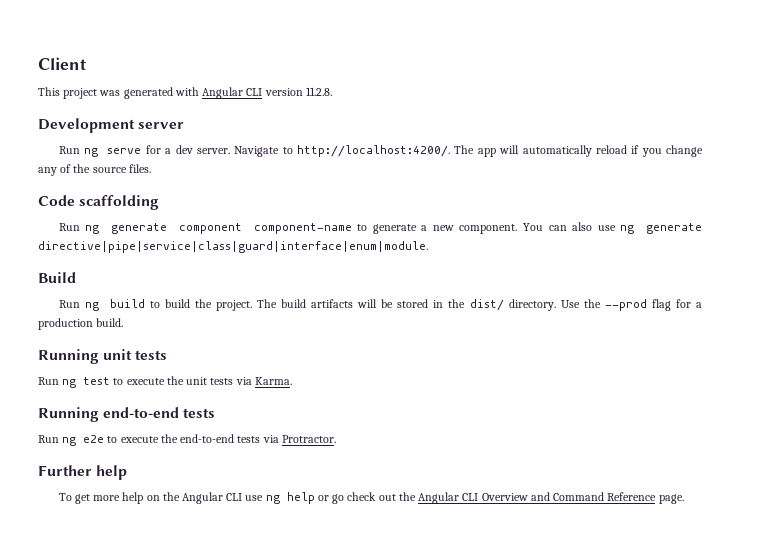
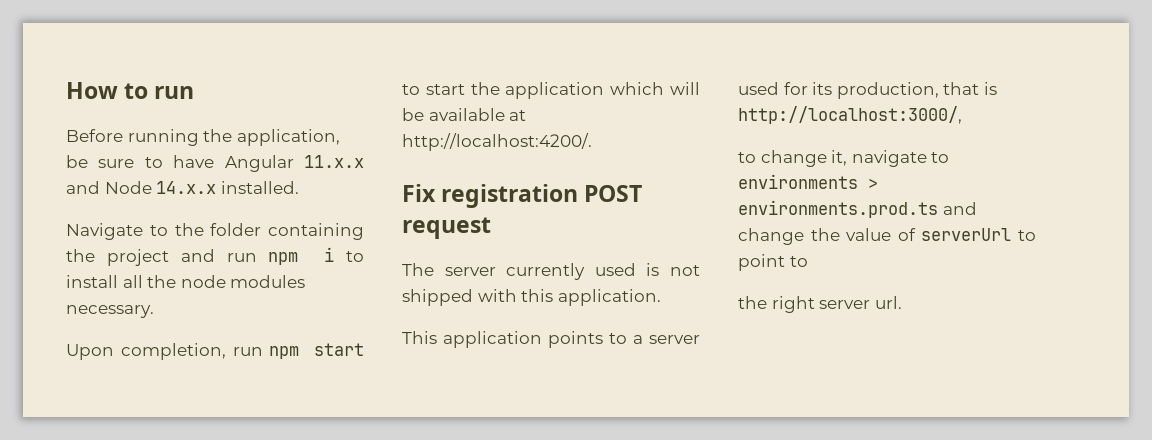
- Client
- This project was generated with Angular CLI version 11.2.8.
- Development server
- Run ng serve for a dev server. Navigate to http://localhost:4200/. The app will automatically reload if you change any of the source files.
- Code scaffolding
- Run ng generate component component-name to generate a new component. You can also use ng generate directive|pipe|service|class|guard|interface|enum|module.
- Build
- Run ng build to build the project. The build artifacts will be stored in the dist/ directory. Use the --prod flag for a production build.
- Running unit tests
- Run ng test to execute the unit tests via Karma.
- Running end-to-end tests
- Run ng e2e to execute the end-to-end tests via Protractor.
- Further help
- To get more help on the Angular CLI use ng help or go check out the Angular CLI Overview and Command Reference page.
+ How to run
+ Before running the application, be sure to have Angular 11.x.x and Node 14.x.x installed.
+ Navigate to the folder containing the project and run npm i to install all the node modules necessary.
+ Upon completion, run npm start to start the application which will be available at http://localhost:4200/.
+ Fix registration POST request
+ The server currently used is not shipped with this application.
+ This application points to a server used for its production, that is http://localhost:3000/,
+ to change it, navigate to environments > environments.prod.ts and change the value of serverUrl to point to
+ the right server url.

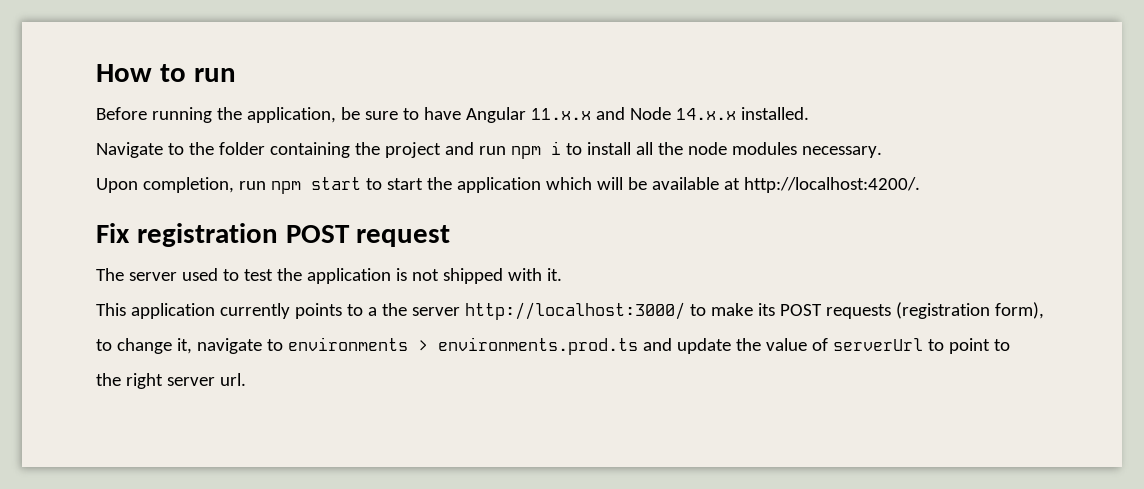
- The server currently used is not shipped with this application.
+ The server used to test the application is not shipped with it.
- This application points to a server used for its production, that is http://localhost:3000/,
+ This application currently points to a the server http://localhost:3000/ to make its POST requests (registration form),
- to change it, navigate to environments > environments.prod.ts and change the value of serverUrl to point to
+ to change it, navigate to environments > environments.prod.ts and update the value of serverUrl to point to

